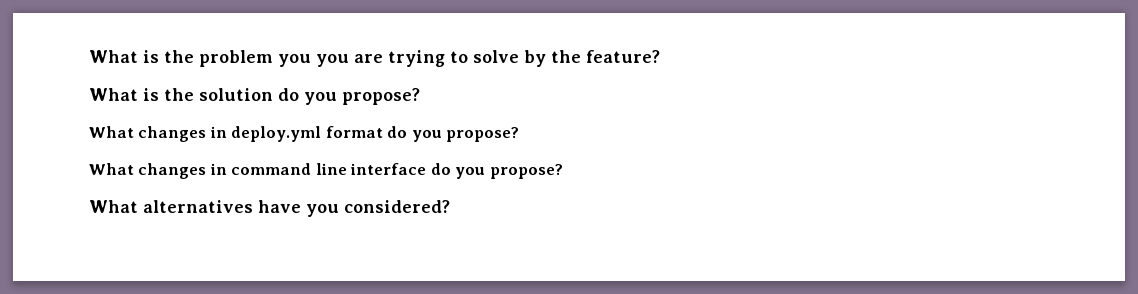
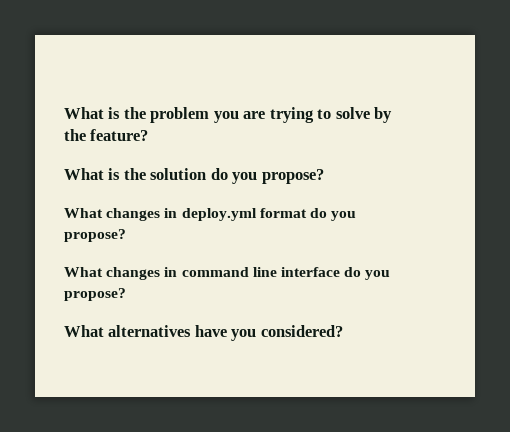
- What is the problem you you are trying to solve by the feature?
+ What is the problem you are trying to solve by the feature?

